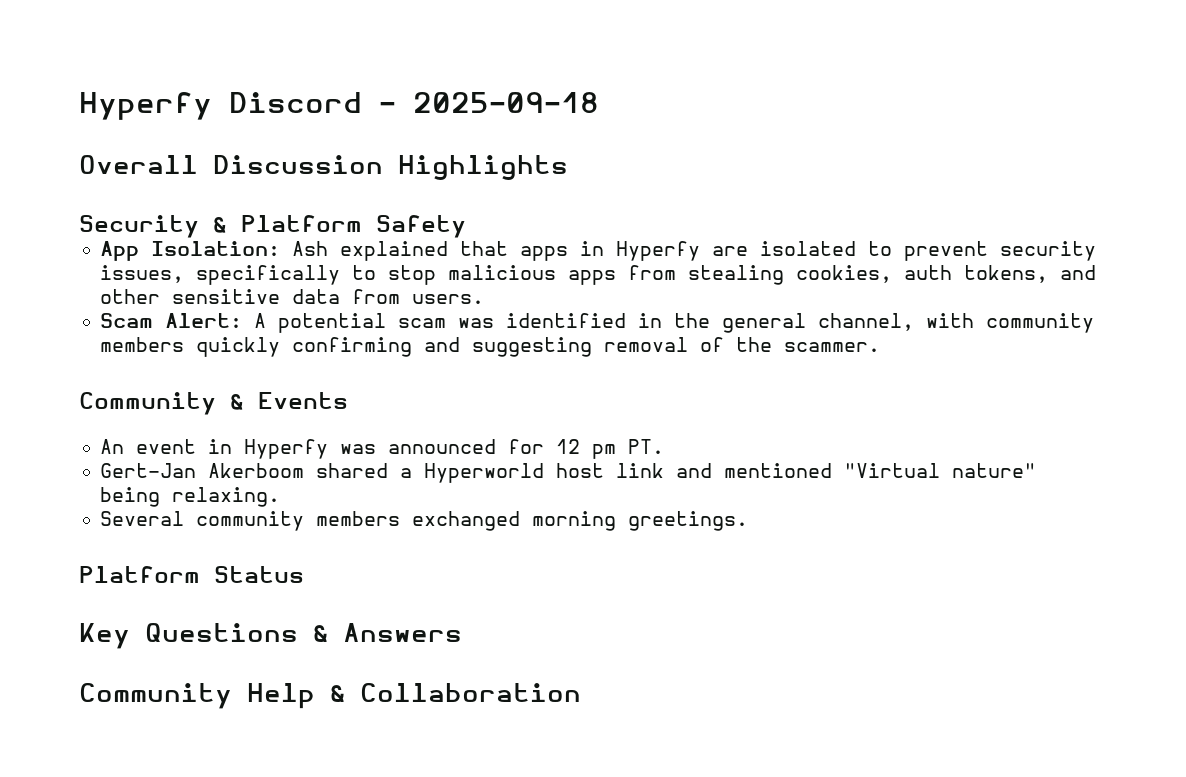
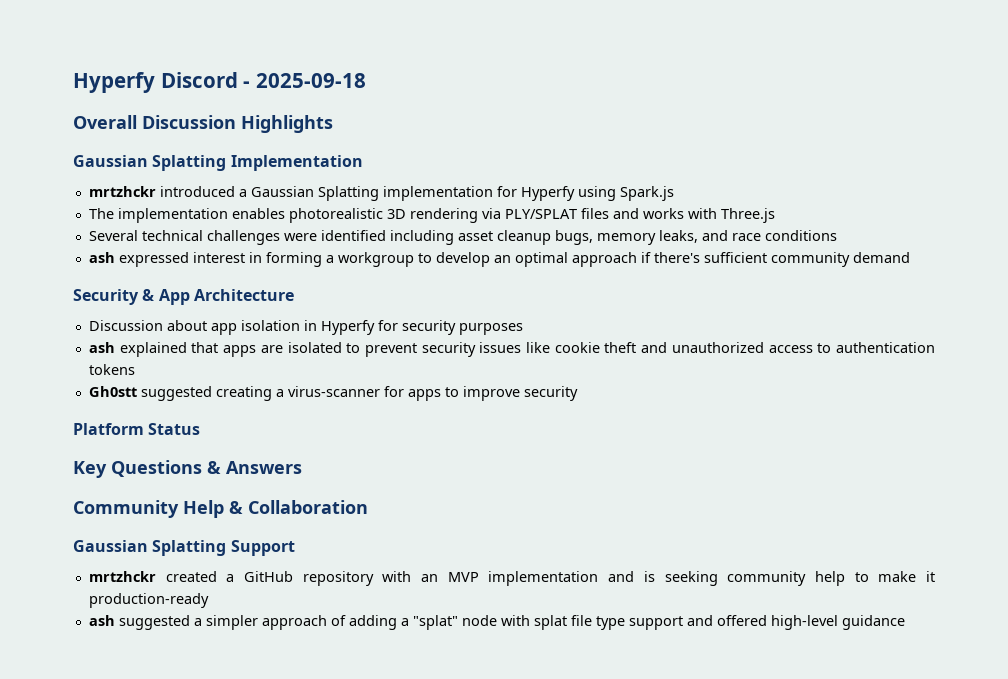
- Security & Platform Safety
- App Isolation: Ash explained that apps in Hyperfy are isolated to prevent security issues, specifically to stop malicious apps from stealing cookies, auth tokens, and other sensitive data from users.
- Scam Alert: A potential scam was identified in the general channel, with community members quickly confirming and suggesting removal of the scammer.
- Community & Events
- An event in Hyperfy was announced for 12 pm PT.
- Gert-Jan Akerboom shared a Hyperworld host link and mentioned "Virtual nature" being relaxing.
- Several community members exchanged morning greetings.
+ Gaussian Splatting Implementation
+ mrtzhckr introduced a Gaussian Splatting implementation for Hyperfy using Spark.js
+ The implementation enables photorealistic 3D rendering via PLY/SPLAT files and works with Three.js
+ Several technical challenges were identified including asset cleanup bugs, memory leaks, and race conditions
+ ash expressed interest in forming a workgroup to develop an optimal approach if there's sufficient community demand
+ Security & App Architecture
+ Discussion about app isolation in Hyperfy for security purposes
+ ash explained that apps are isolated to prevent security issues like cookie theft and unauthorized access to authentication tokens
+ Gh0stt suggested creating a virus-scanner for apps to improve security
+ Gaussian Splatting Support
+ mrtzhckr created a GitHub repository with an MVP implementation and is seeking community help to make it production-ready
+ ash suggested a simpler approach of adding a "splat" node with splat file type support and offered high-level guidance

